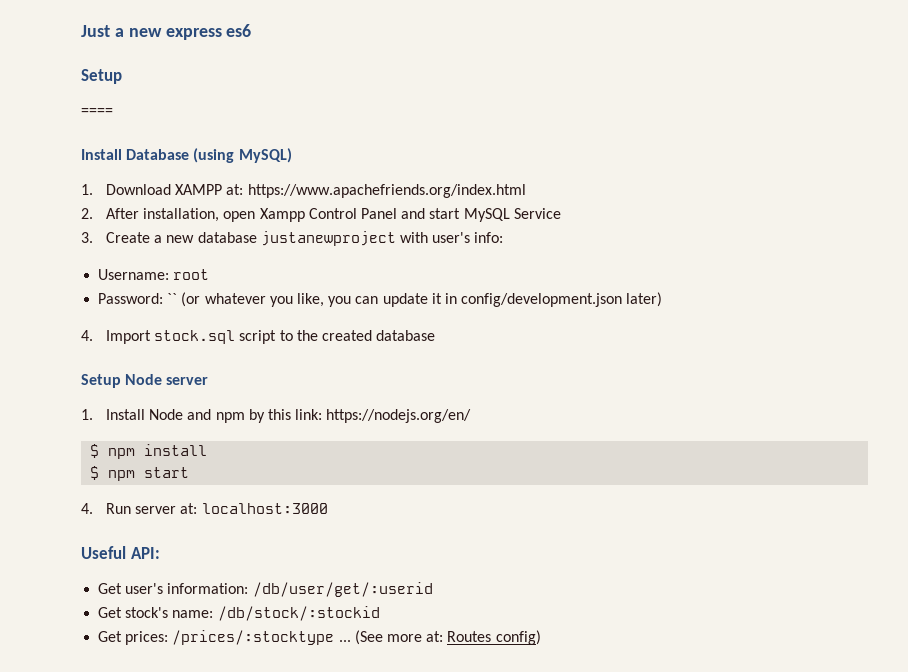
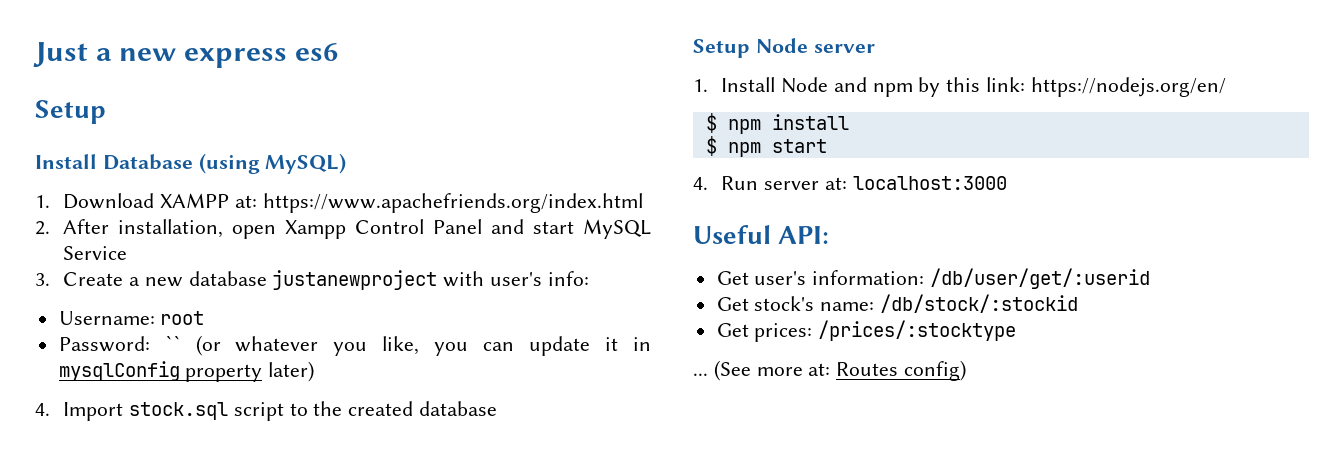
- ====
- Password: `` (or whatever you like, you can update it in config/development.json later)
+ Password: `` (or whatever you like, you can update it in mysqlConfig property later)
- Get prices: /prices/:stocktype ...
+ Get prices: /prices/:stocktype
+ ...

